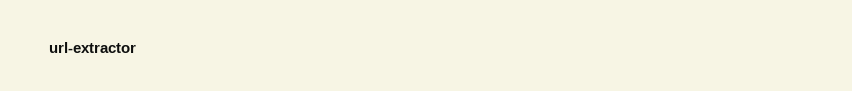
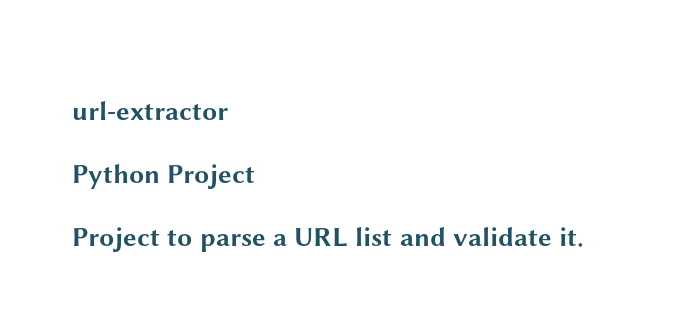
+ Python Project
+ Project to parse a URL list and validate it.

